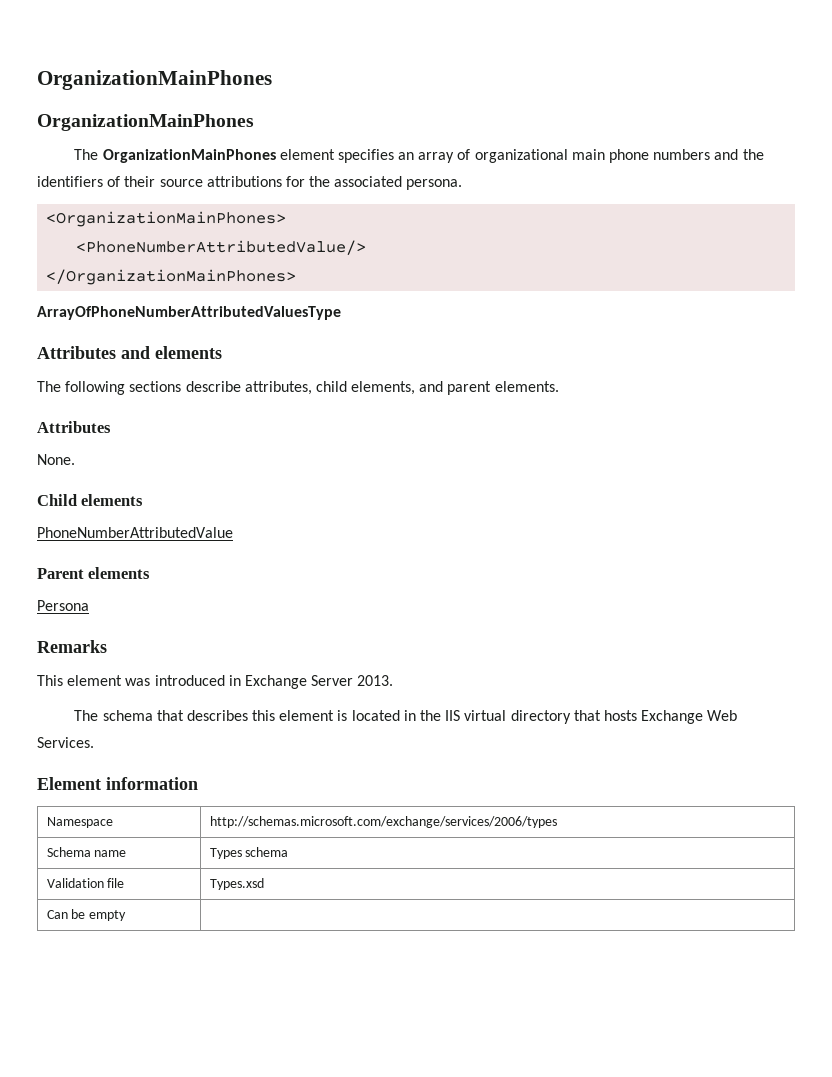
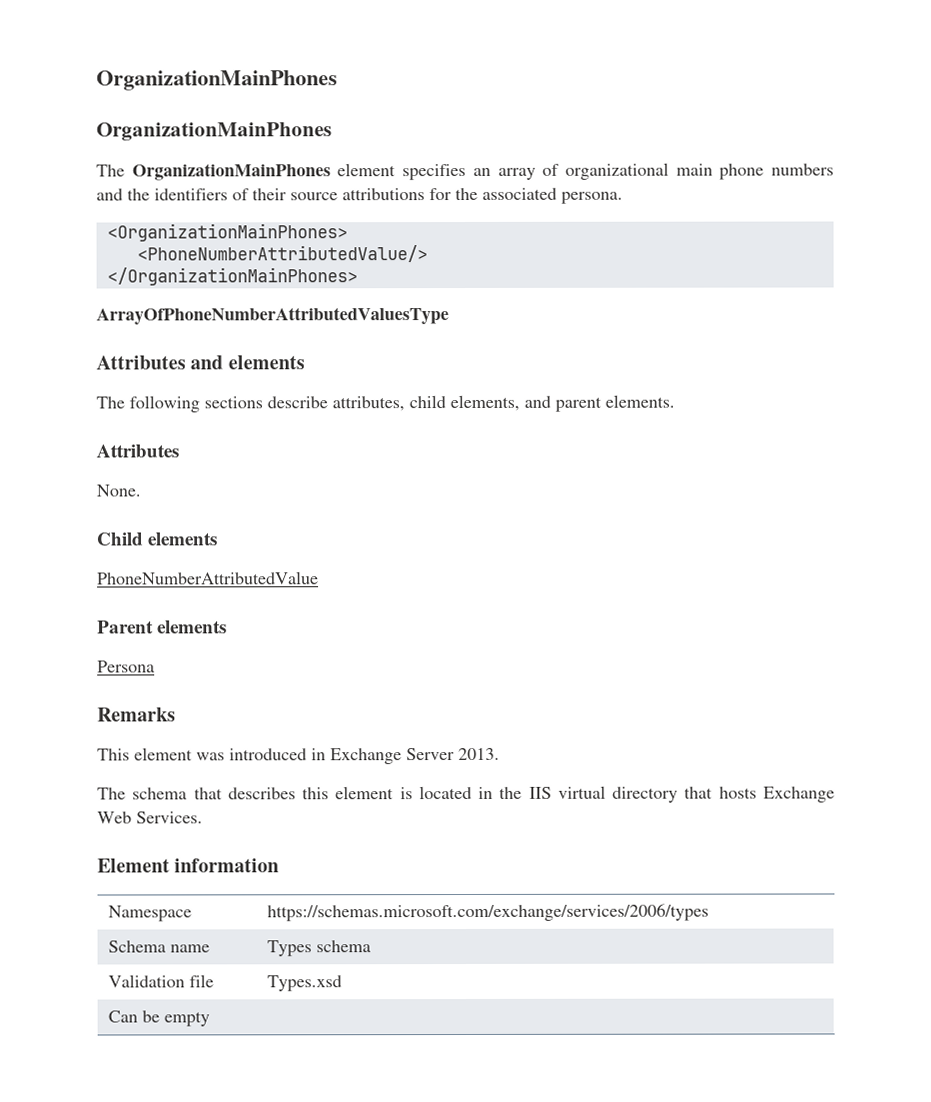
- Namespace | http://schemas.microsoft.com/exchange/services/2006/types
+ Namespace | https://schemas.microsoft.com/exchange/services/2006/types

